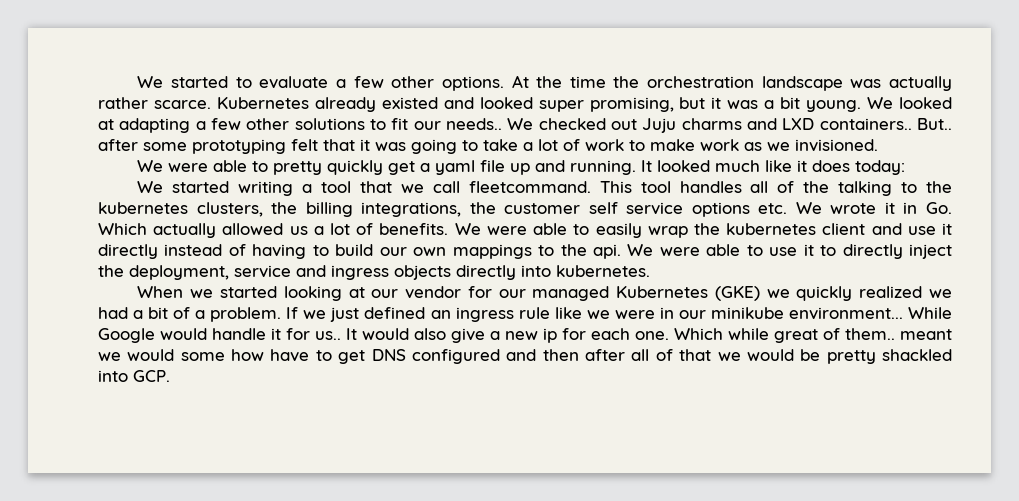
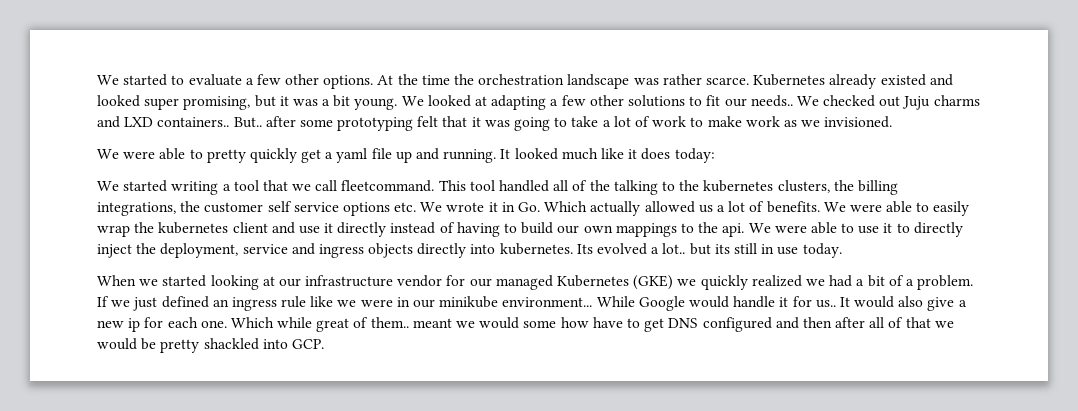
- At the time the orchestration landscape was actually rather scarce.
+ At the time the orchestration landscape was rather scarce.
- This tool handles all of the talking to the kubernetes clusters, the billing integrations, the customer self service options etc. We wrote it in Go. Which actually allowed us a lot of benefits.
+ This tool handled all of the talking to the kubernetes clusters, the billing integrations, the customer self service options etc. We wrote it in Go. Which actually allowed us a lot of benefits.
+ Its evolved a lot.. but its still in use today.
- When we started looking at our vendor for our managed Kubernetes (GKE) we quickly realized we had a bit of a problem.
+ When we started looking at our infrastructure vendor for our managed Kubernetes (GKE) we quickly realized we had a bit of a problem.

